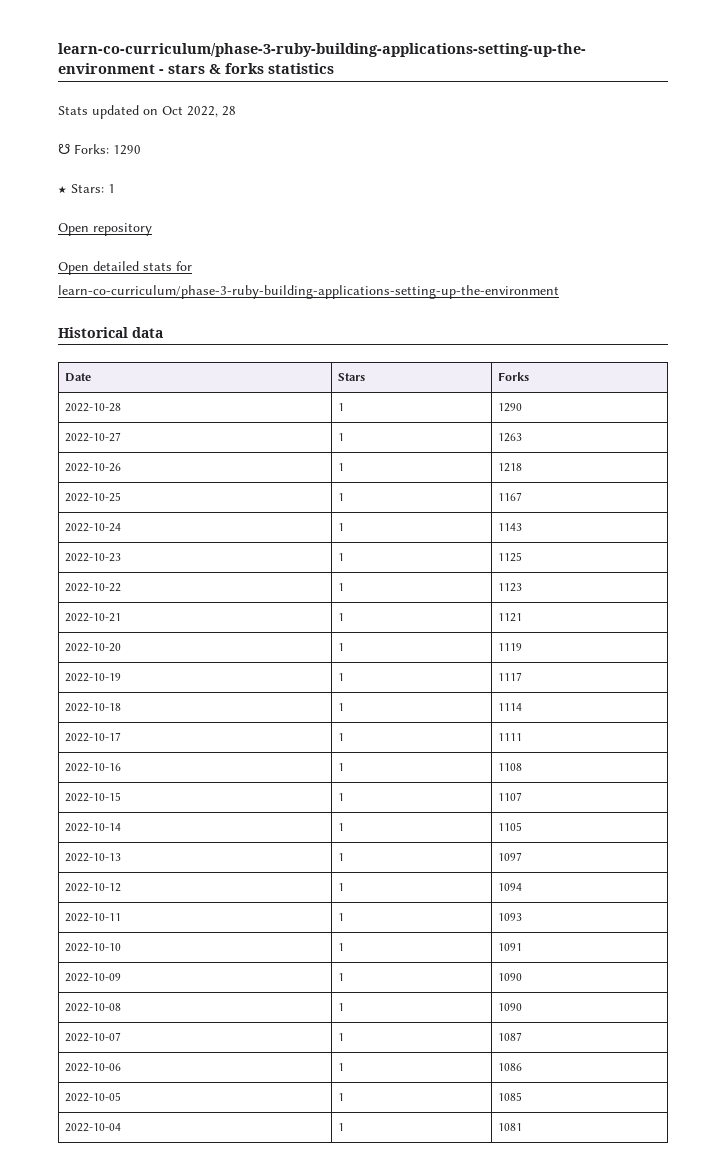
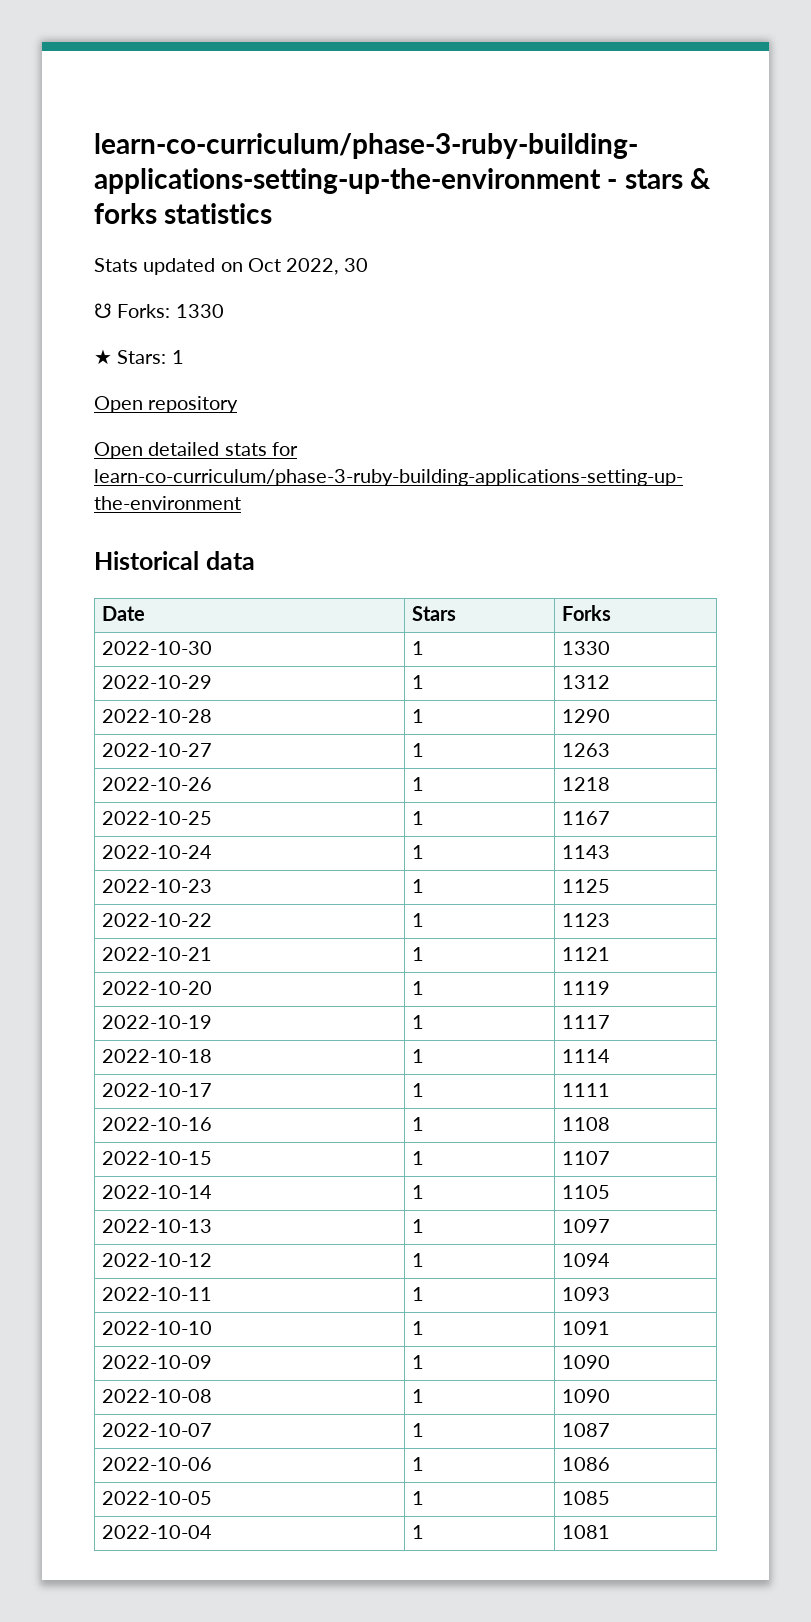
- Stats updated on Oct 2022, 28
+ Stats updated on Oct 2022, 30
- ☋ Forks: 1290
+ ☋ Forks: 1330
+ 2022-10-30 | 1 | 1330
+ 2022-10-29 | 1 | 1312

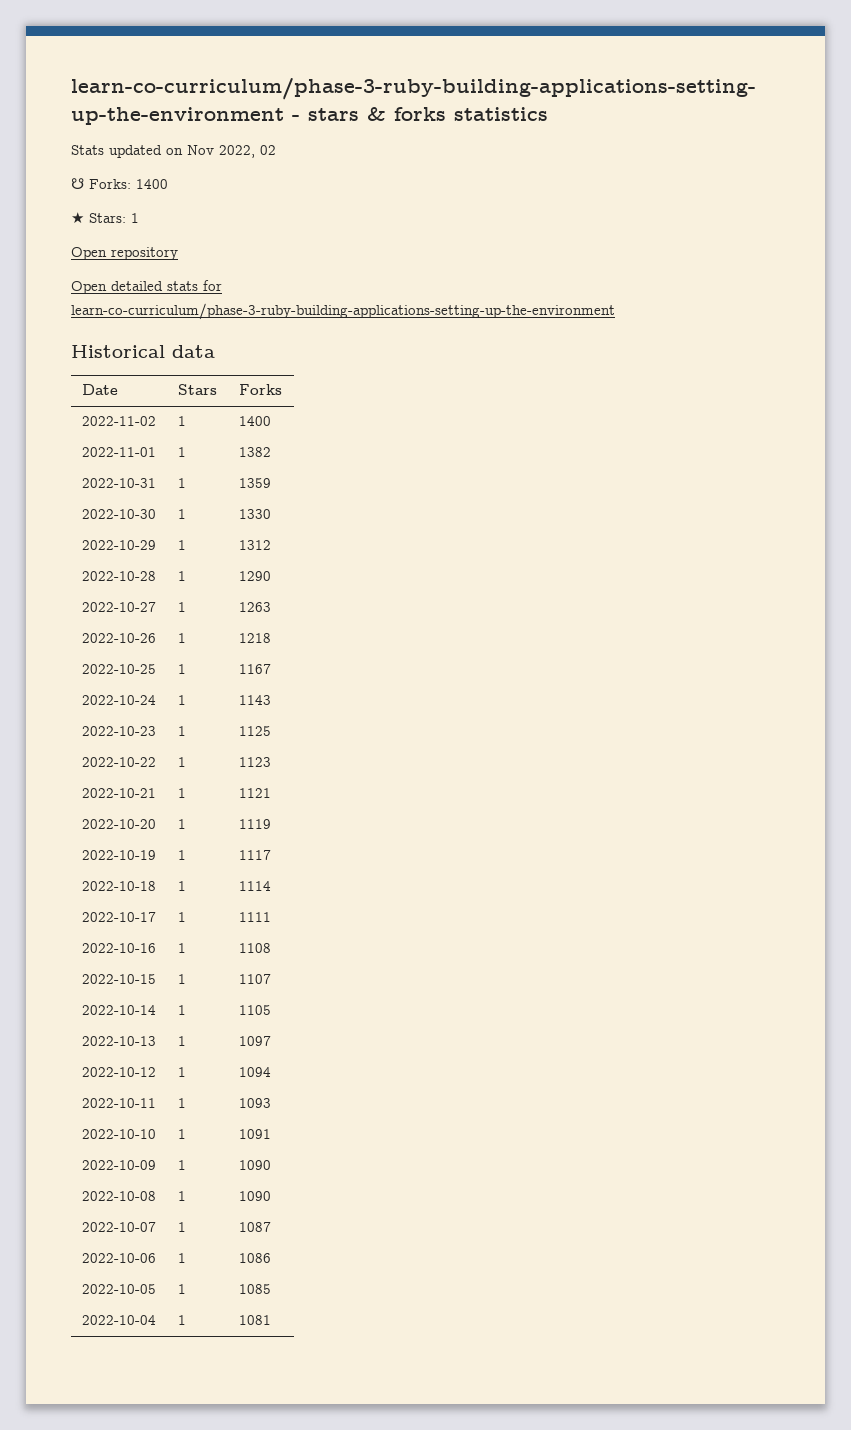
- Stats updated on Oct 2022, 30
+ Stats updated on Nov 2022, 02
- ☋ Forks: 1330
+ ☋ Forks: 1400
+ 2022-11-02 | 1 | 1400
+ 2022-11-01 | 1 | 1382
+ 2022-10-31 | 1 | 1359

